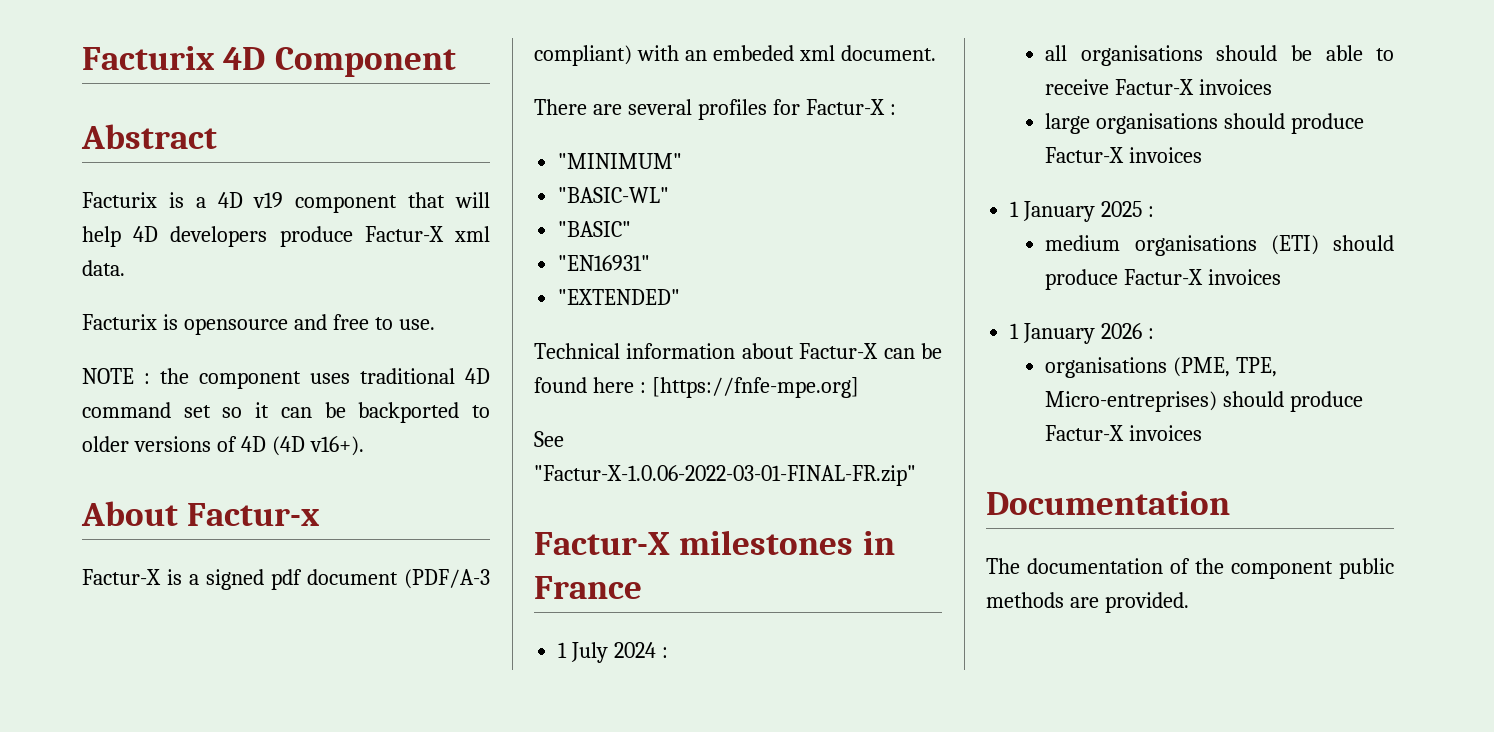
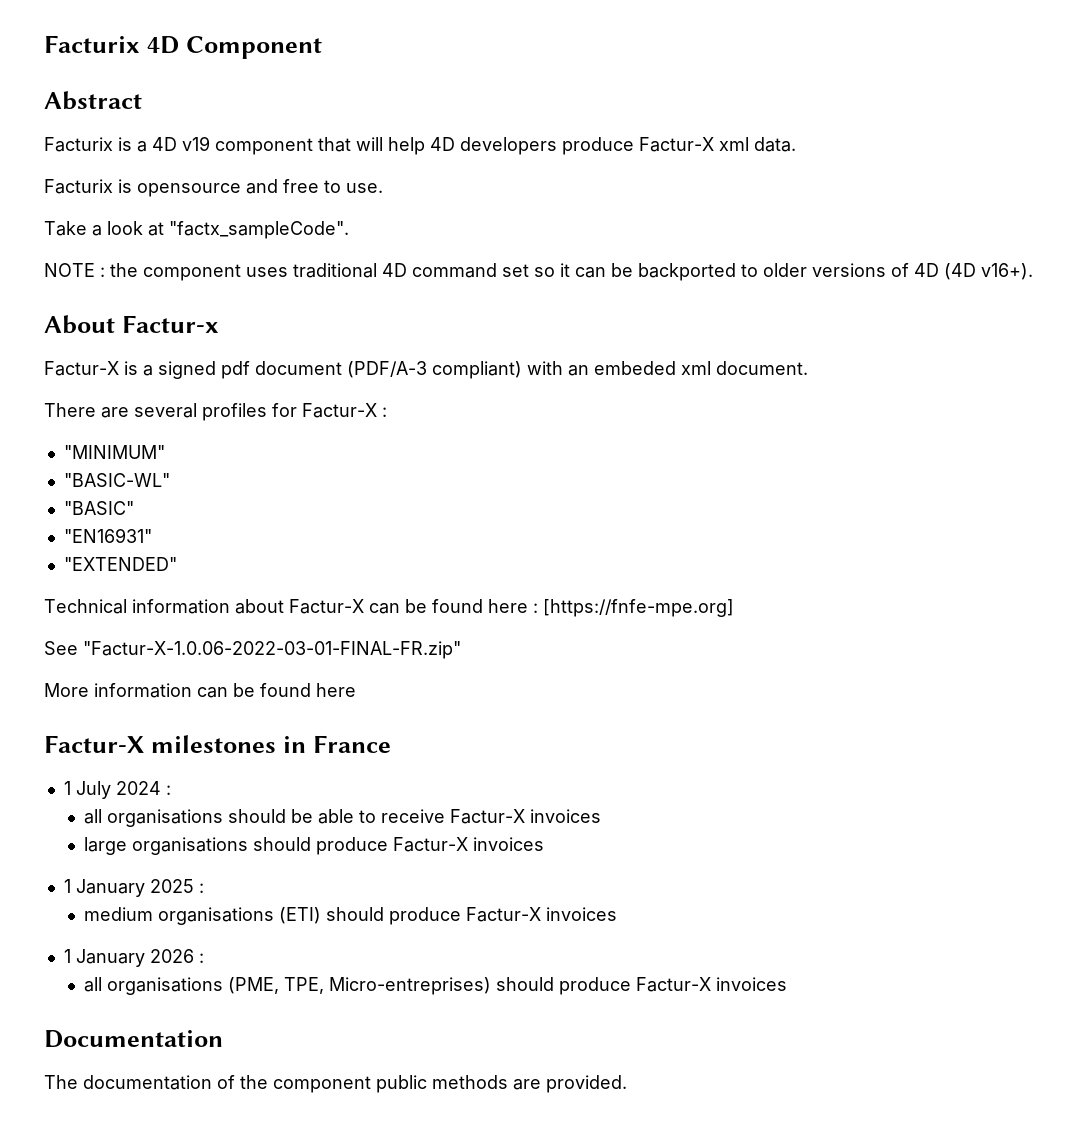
+ Take a look at "factx_sampleCode".
+ More information can be found here
- organisations (PME, TPE, Micro-entreprises) should produce Factur-X invoices
+ all organisations (PME, TPE, Micro-entreprises) should produce Factur-X invoices

